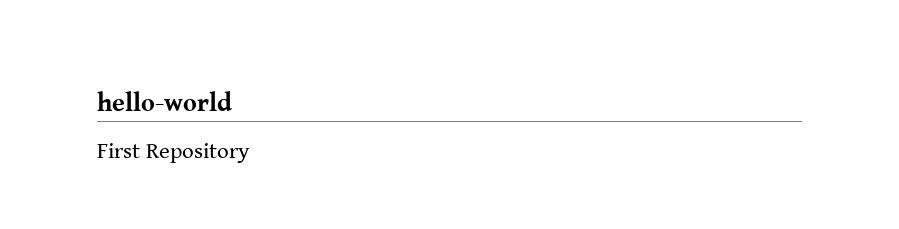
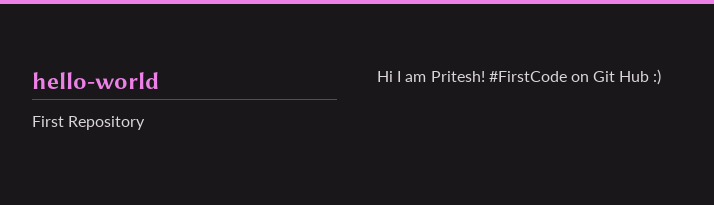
+ Hi I am Pritesh! #FirstCode on Git Hub :)

